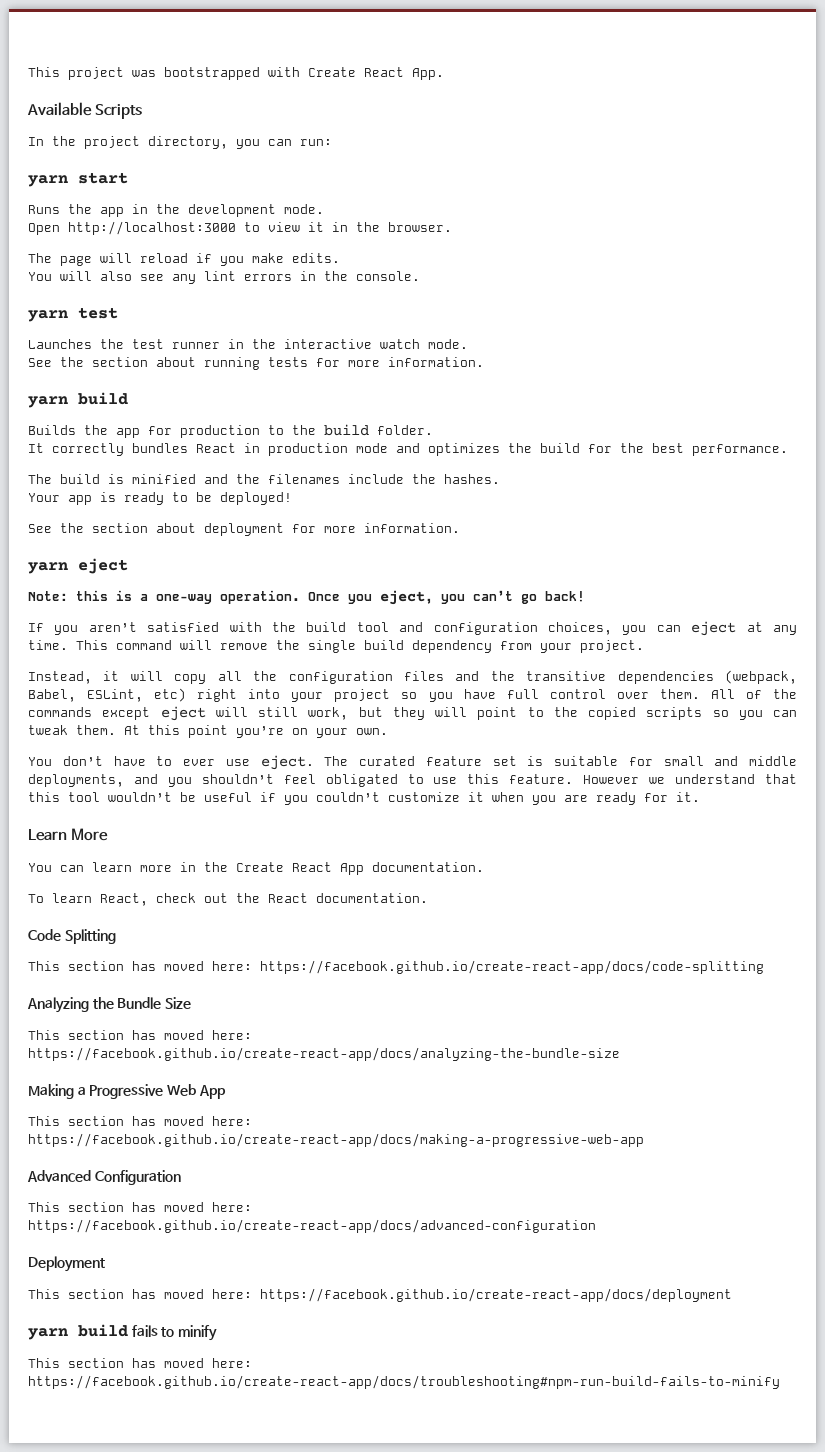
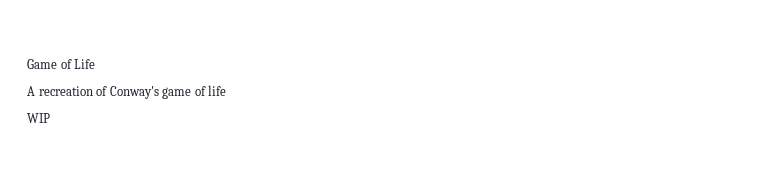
- This project was bootstrapped with Create React App.
- Available Scripts
- In the project directory, you can run:
- yarn start
- Runs the app in the development mode.
- Open http://localhost:3000 to view it in the browser.
- The page will reload if you make edits.
- You will also see any lint errors in the console.
- yarn test
- Launches the test runner in the interactive watch mode.
- See the section about running tests for more information.
- yarn build
- Builds the app for production to the build folder.
- It correctly bundles React in production mode and optimizes the build for the best performance.
- The build is minified and the filenames include the hashes.
- Your app is ready to be deployed!
- See the section about deployment for more information.
- yarn eject
- Note: this is a one-way operation. Once you eject, you can’t go back!
- If you aren’t satisfied with the build tool and configuration choices, you can eject at any time. This command will remove the single build dependency from your project.
- Instead, it will copy all the configuration files and the transitive dependencies (webpack, Babel, ESLint, etc) right into your project so you have full control over them. All of the commands except eject will still work, but they will point to the copied scripts so you can tweak them. At this point you’re on your own.
- You don’t have to ever use eject. The curated feature set is suitable for small and middle deployments, and you shouldn’t feel obligated to use this feature. However we understand that this tool wouldn’t be useful if you couldn’t customize it when you are ready for it.
- Learn More
- You can learn more in the Create React App documentation.
- To learn React, check out the React documentation.
- Code Splitting
- This section has moved here: https://facebook.github.io/create-react-app/docs/code-splitting
- Analyzing the Bundle Size
- This section has moved here: https://facebook.github.io/create-react-app/docs/analyzing-the-bundle-size
- Making a Progressive Web App
- This section has moved here: https://facebook.github.io/create-react-app/docs/making-a-progressive-web-app
- Advanced Configuration
- This section has moved here: https://facebook.github.io/create-react-app/docs/advanced-configuration
- Deployment
- This section has moved here: https://facebook.github.io/create-react-app/docs/deployment
- yarn build fails to minify
- This section has moved here: https://facebook.github.io/create-react-app/docs/troubleshooting#npm-run-build-fails-to-minify
+ Game of Life
+ A recreation of Conway's game of life
+ WIP

